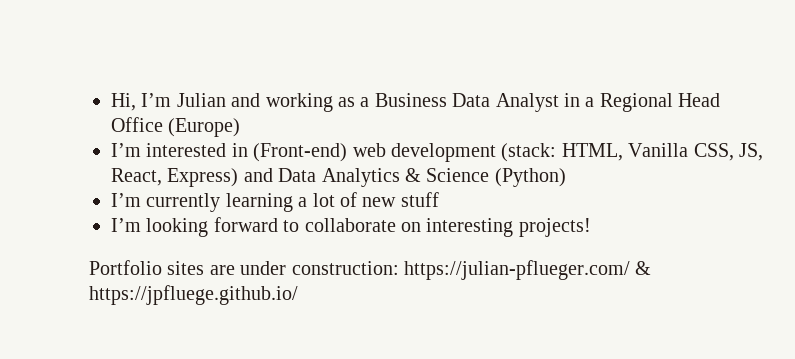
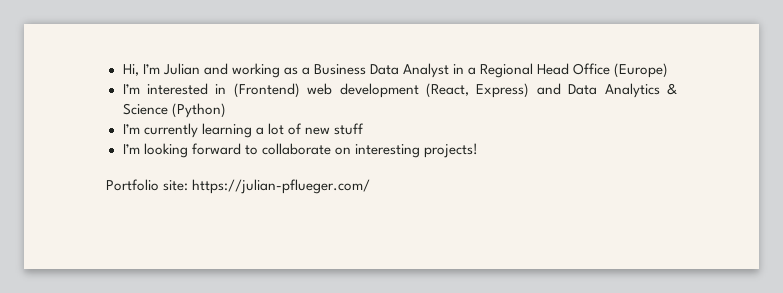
- I’m interested in (Front-end) web development (stack: HTML, Vanilla CSS, JS, React, Express) and Data Analytics & Science (Python)
+ I’m interested in (Frontend) web development (React, Express) and Data Analytics & Science (Python)
- Portfolio sites are under construction: https://julian-pflueger.com/ & https://jpfluege.github.io/
+ Portfolio site: https://julian-pflueger.com/

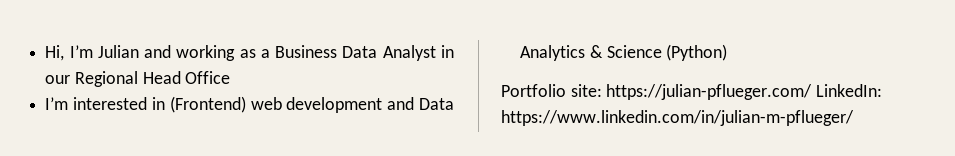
- Hi, I’m Julian and working as a Business Data Analyst in a Regional Head Office (Europe)
+ Hi, I’m Julian and working as a Business Data Analyst in our Regional Head Office
- I’m interested in (Frontend) web development (React, Express) and Data Analytics & Science (Python)
+ I’m interested in (Frontend) web development and Data Analytics & Science (Python)
- I’m currently learning a lot of new stuff
- I’m looking forward to collaborate on interesting projects!
- Portfolio site: https://julian-pflueger.com/
+ Portfolio site: https://julian-pflueger.com/ LinkedIn: https://www.linkedin.com/in/julian-m-pflueger/

